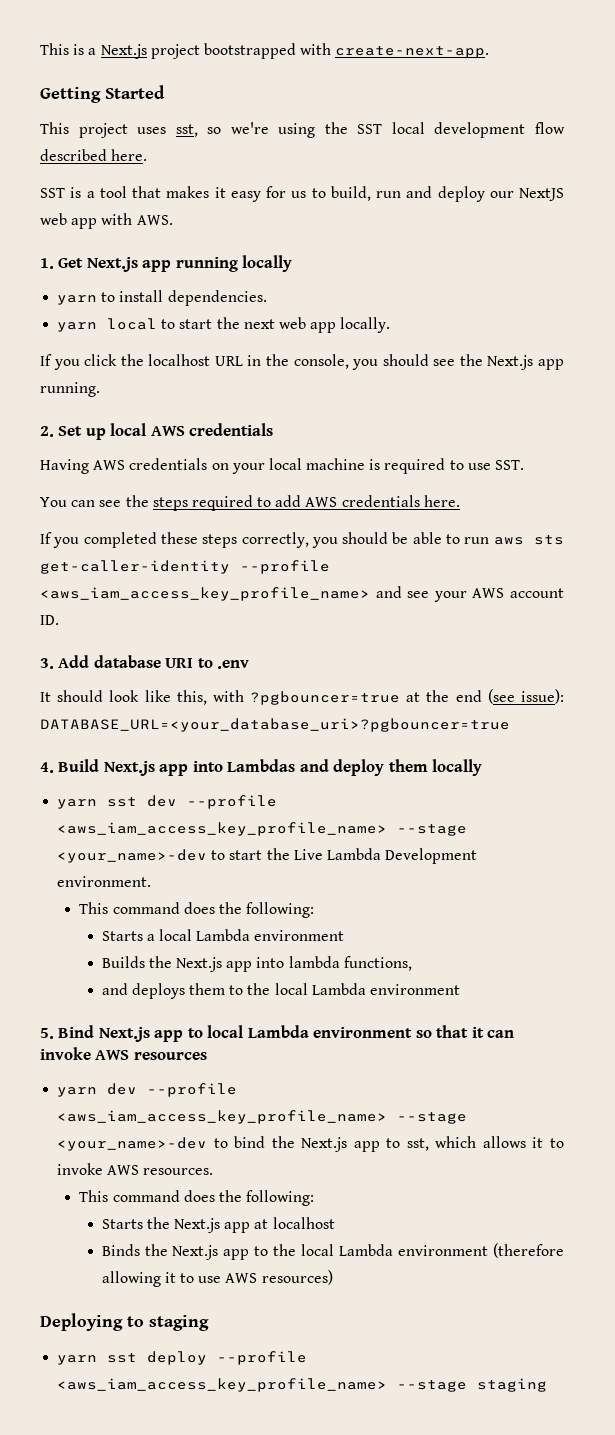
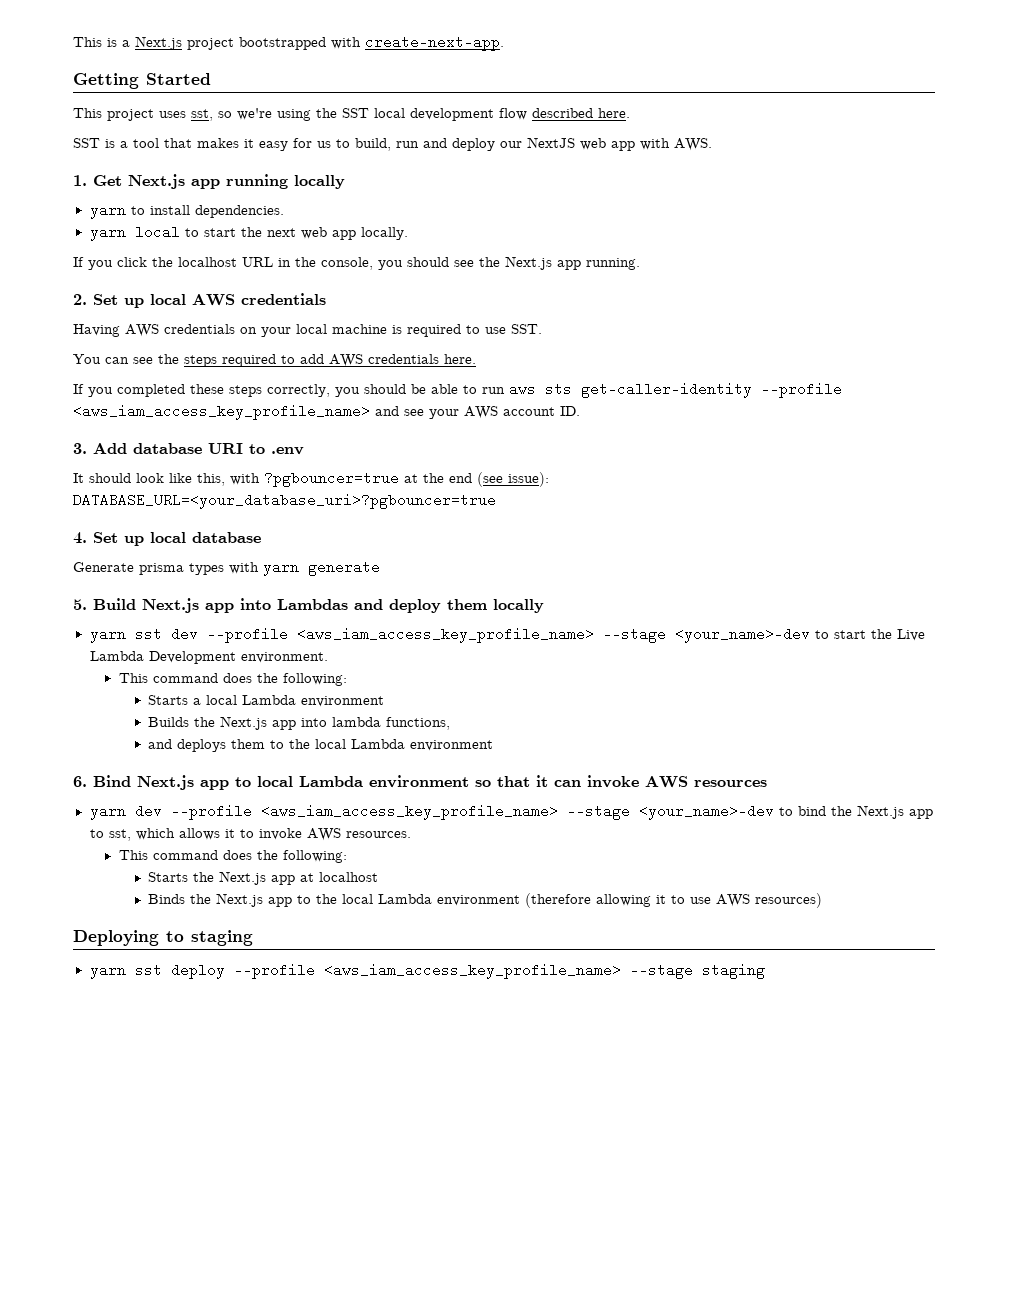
- 4. Build Next.js app into Lambdas and deploy them locally
+ 4. Set up local database
+ Generate prisma types with yarn generate
+ 5. Build Next.js app into Lambdas and deploy them locally
- 5. Bind Next.js app to local Lambda environment so that it can invoke AWS resources
+ 6. Bind Next.js app to local Lambda environment so that it can invoke AWS resources

